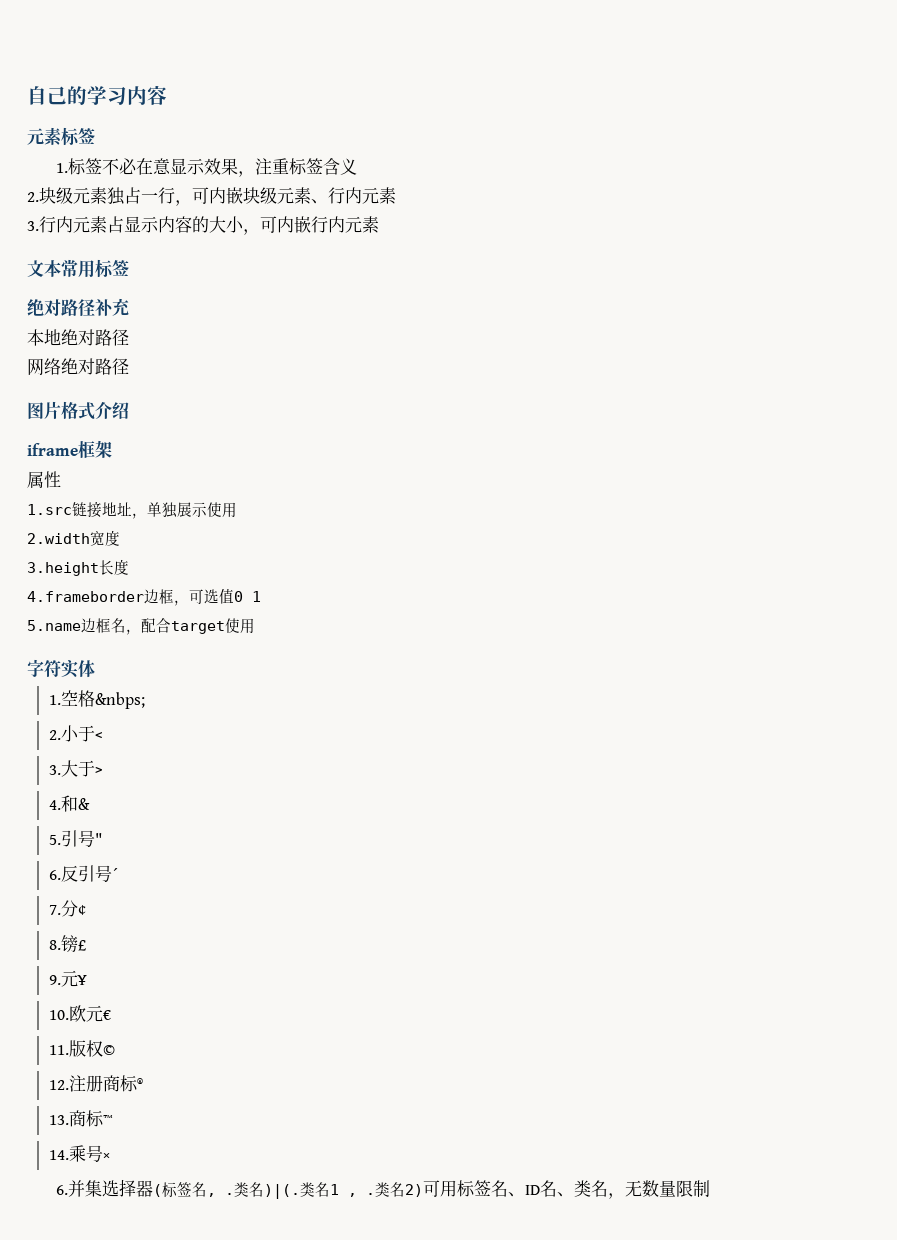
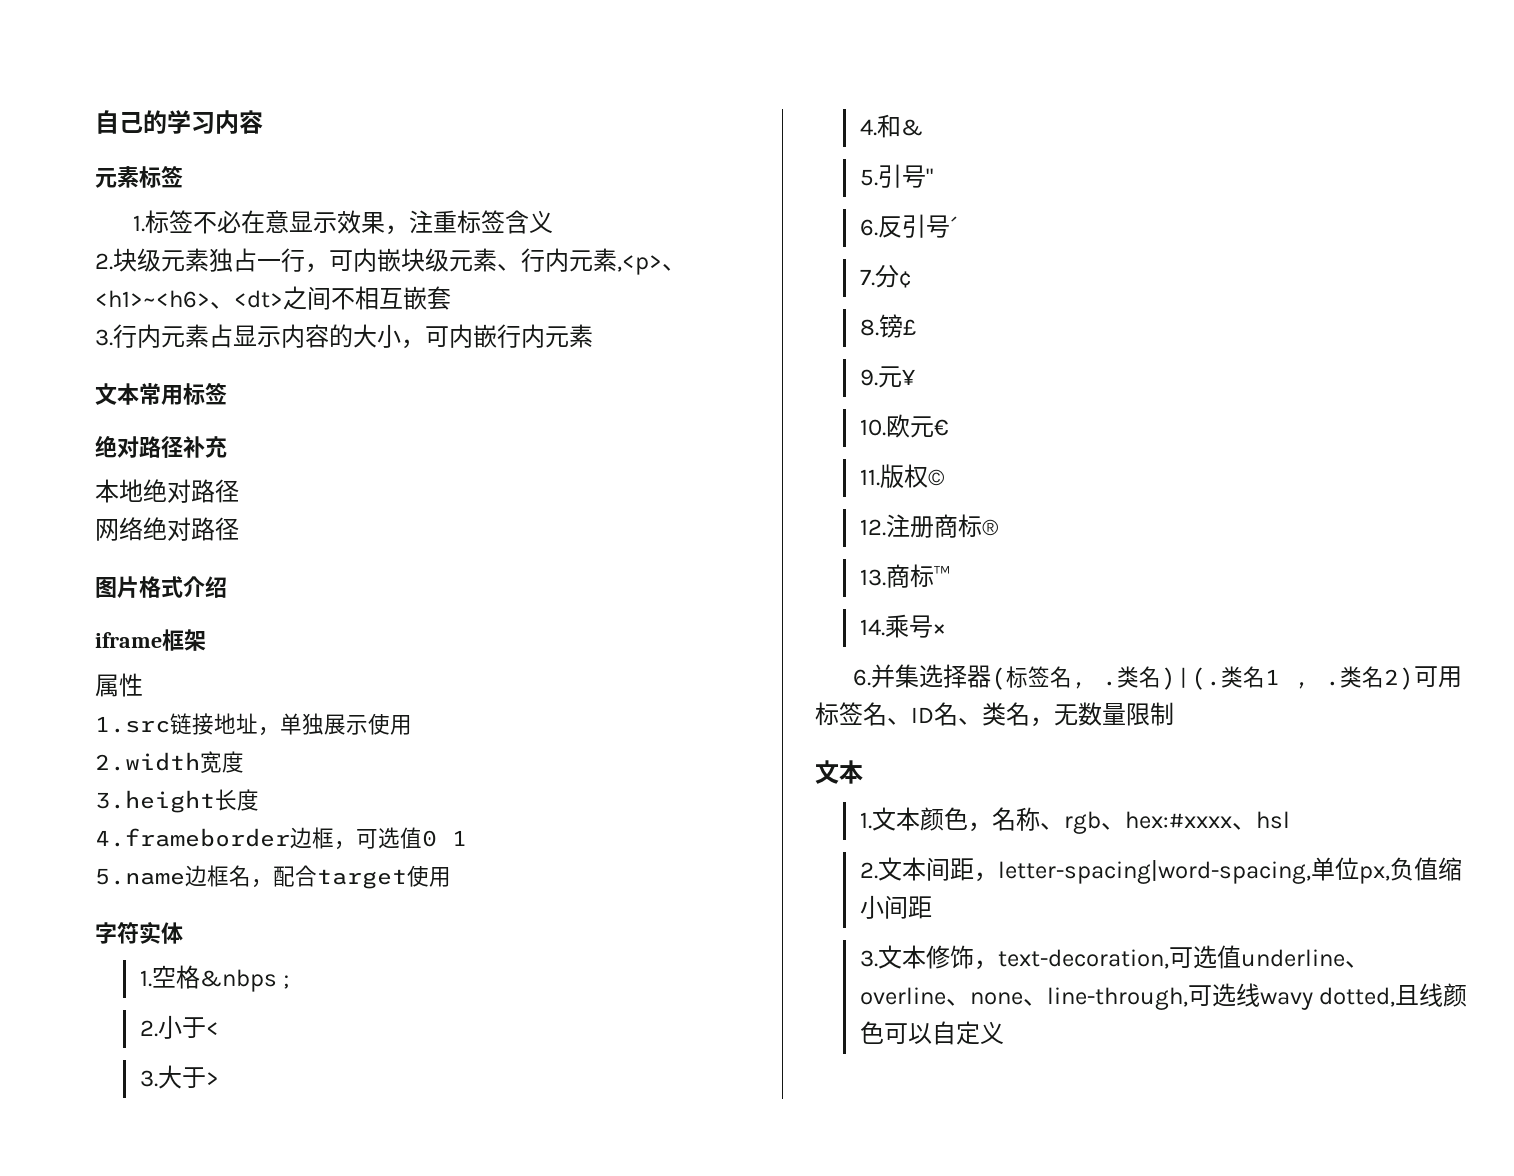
- 2.块级元素独占一行，可内嵌块级元素、行内元素
+ 2.块级元素独占一行，可内嵌块级元素、行内元素,<p>、<h1>~<h6>、<dt>之间不相互嵌套
- 1.空格&nbps;
+ 1.空格&nbps ;
  类名2)可用标签名、ID名、类名，无数量限制
+ 文本
+ 1.文本颜色，名称、rgb、hex:#xxxx、hsl
+ 2.文本间距，letter-spacing|word-spacing,单位px,负值缩小间距
+ 3.文本修饰，text-decoration,可选值underline、overline、none、line-through,可选线wavy dotted,且线颜色可以自定义

